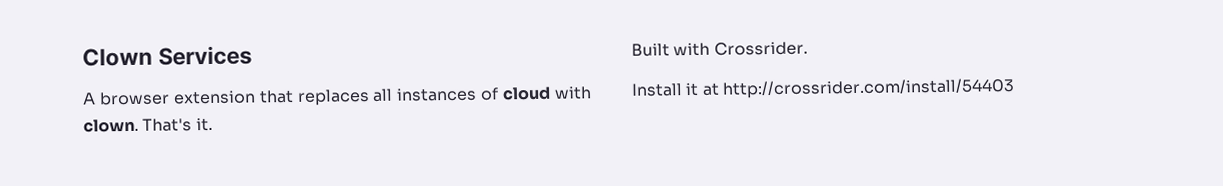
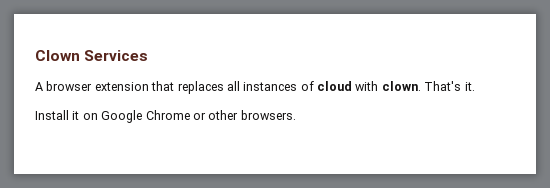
- Built with Crossrider.
- Install it at http://crossrider.com/install/54403
+ Install it on Google Chrome or other browsers.

